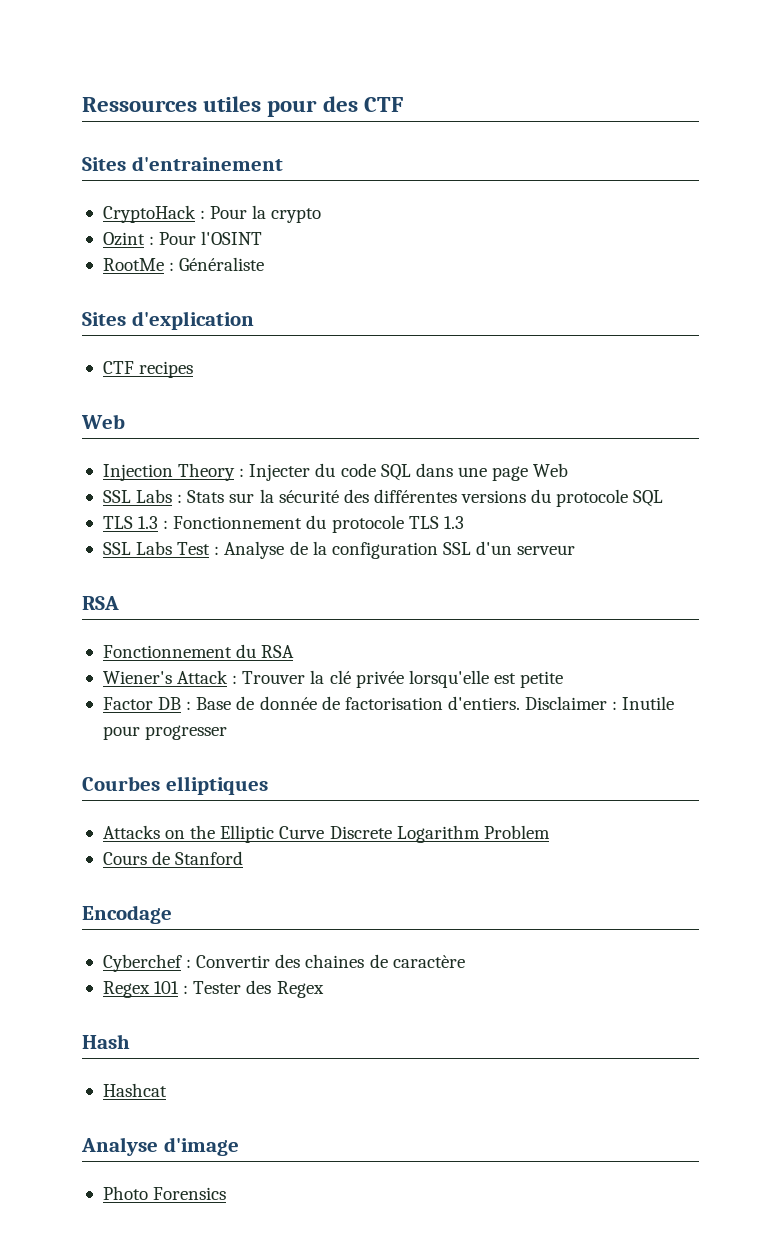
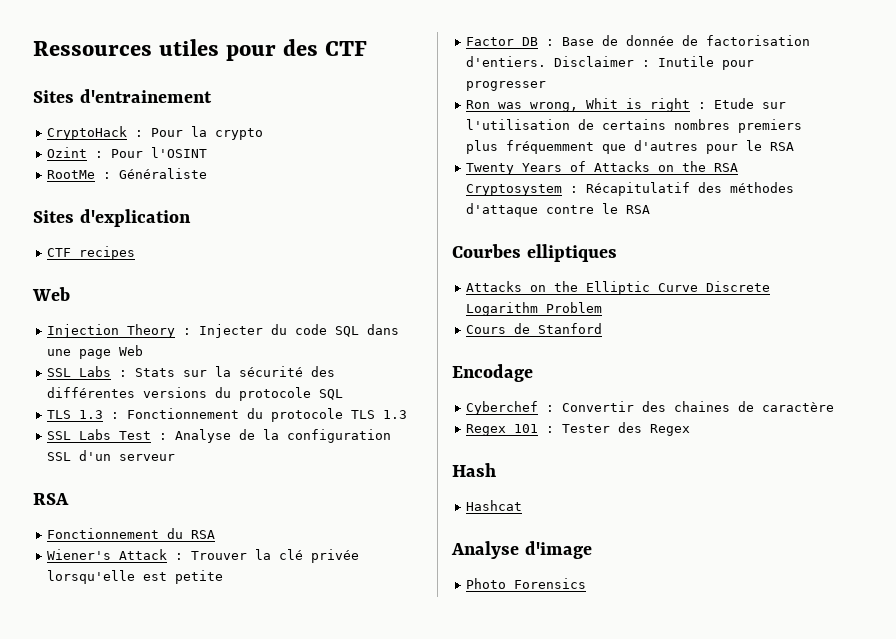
+ Ron was wrong, Whit is right : Etude sur l'utilisation de certains nombres premiers plus fréquemment que d'autres pour le RSA
+ Twenty Years of Attacks on the RSA Cryptosystem : Récapitulatif des méthodes d'attaque contre le RSA

